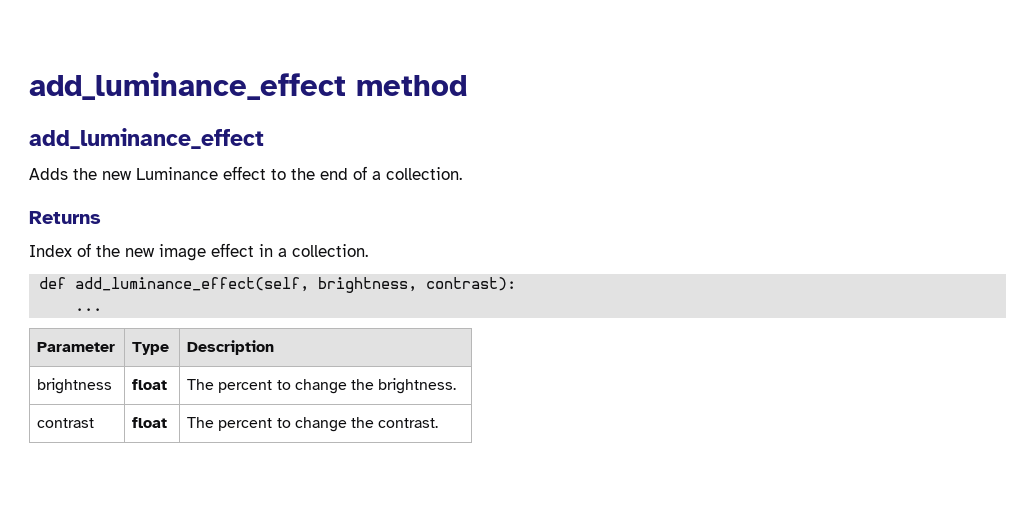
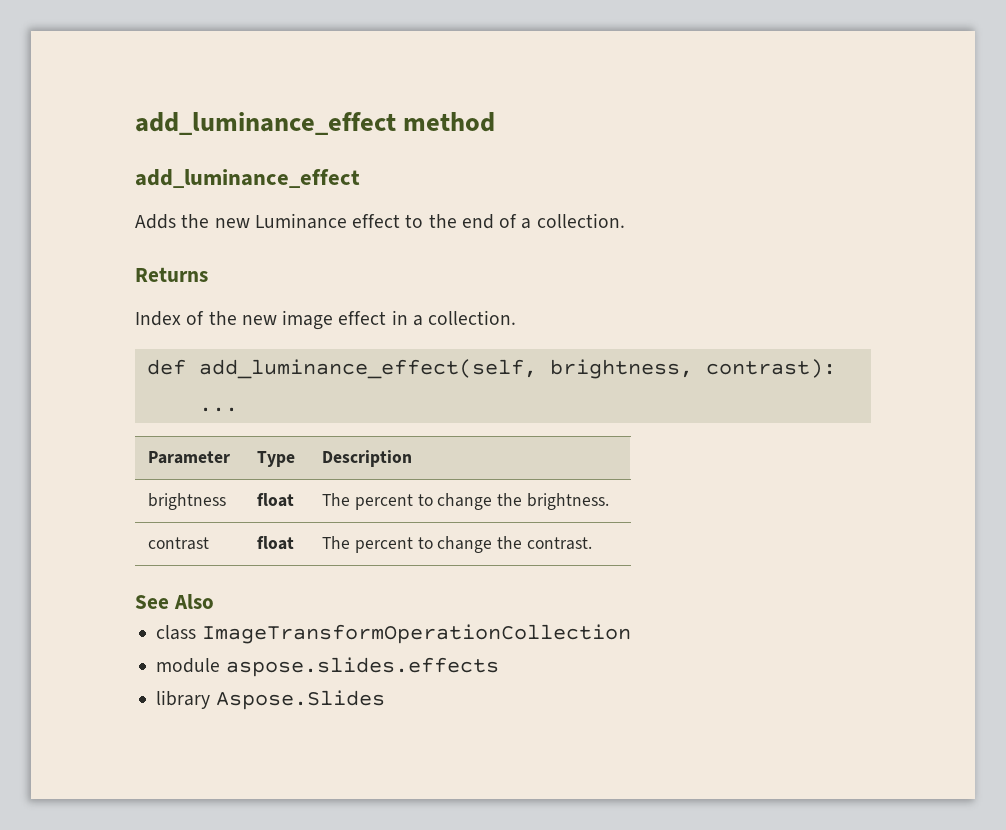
+ See Also
+ class ImageTransformOperationCollection
+ module aspose.slides.effects
+ library Aspose.Slides

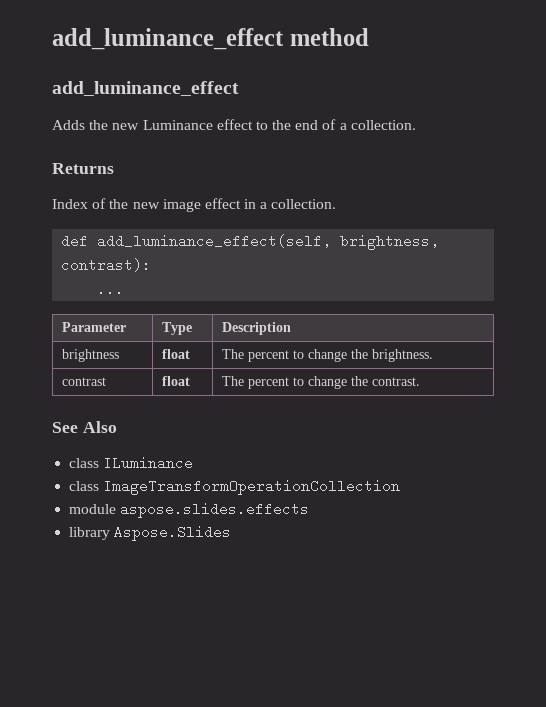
+ class ILuminance

